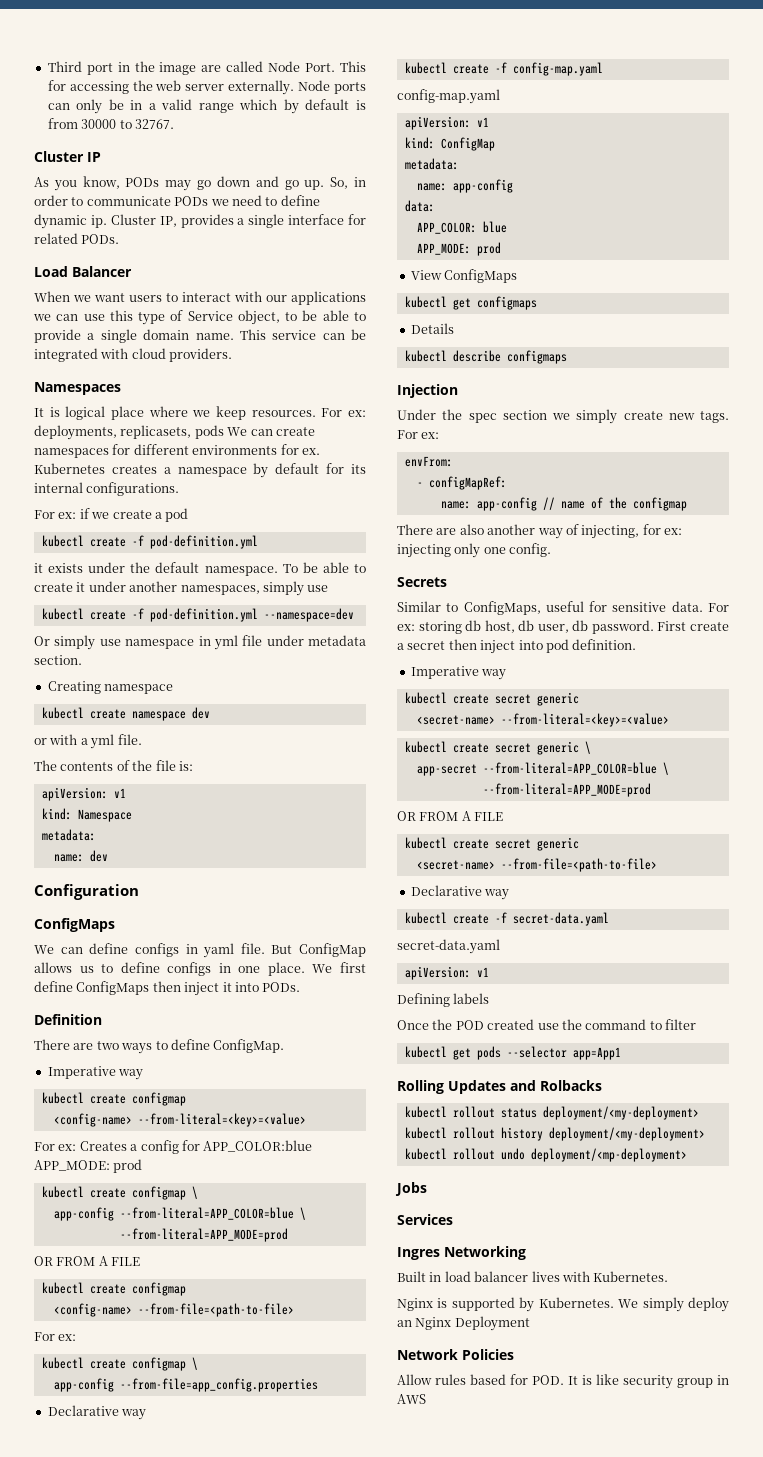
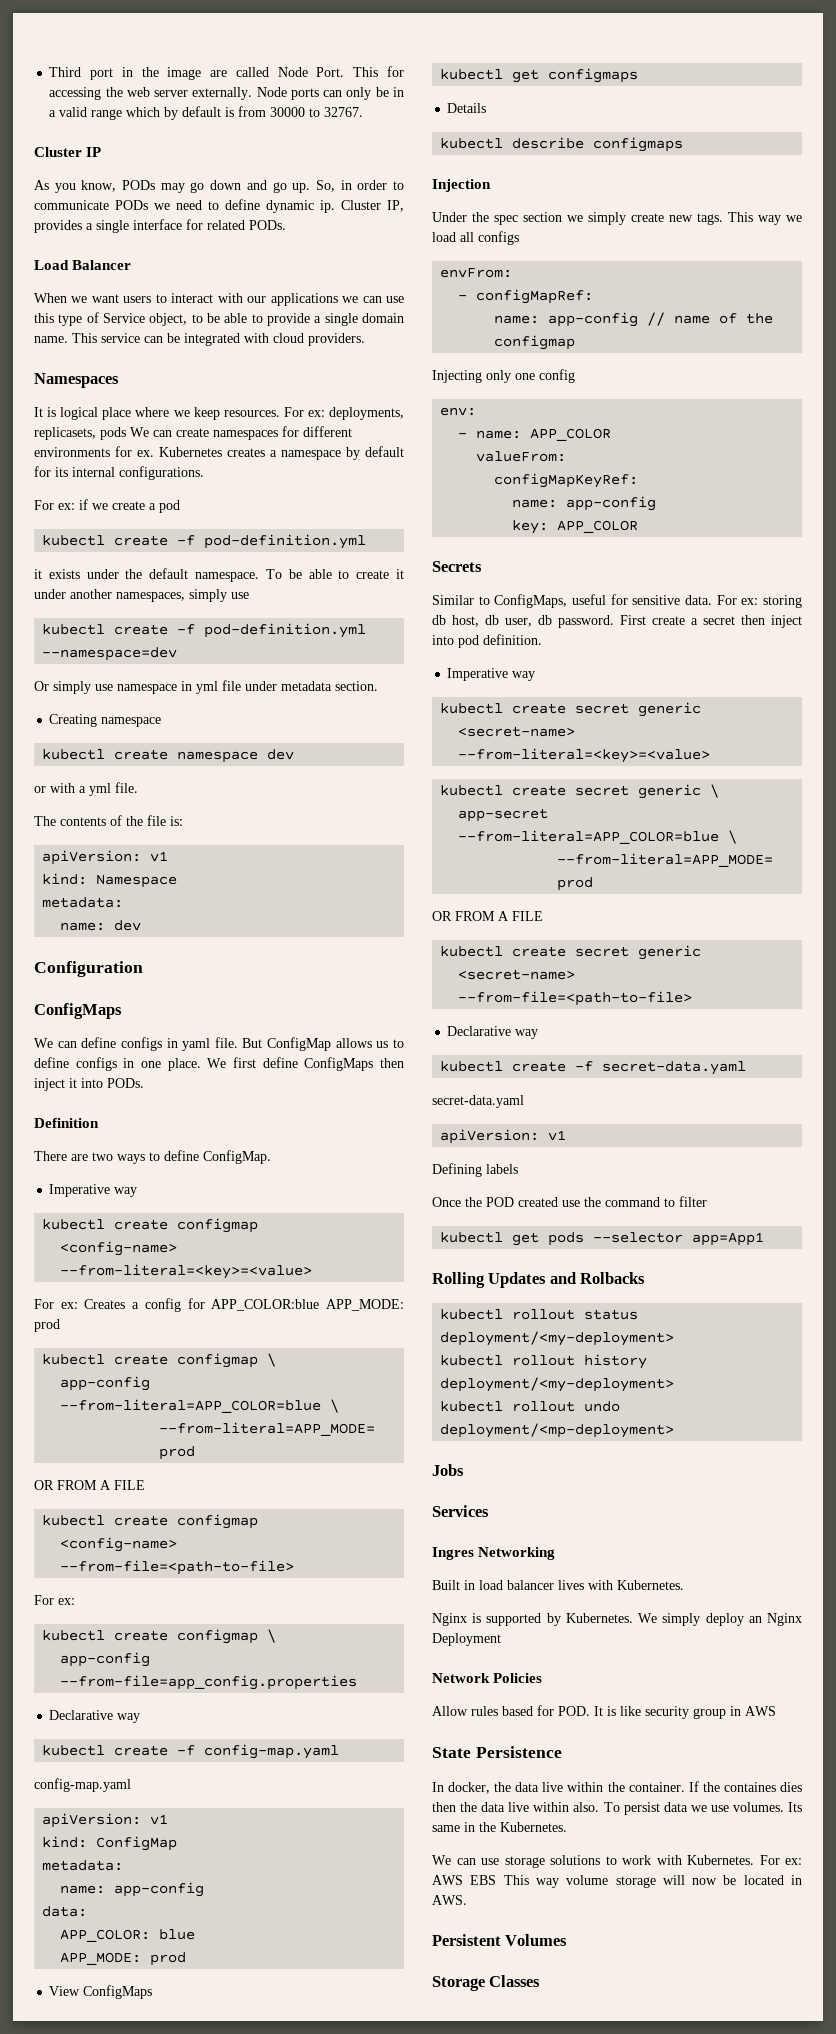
- Under the spec section we simply create new tags. For ex:
+ Under the spec section we simply create new tags. This way we load all configs
- There are also another way of injecting, for ex: injecting only one config.
+ Injecting only one config
+ env:
+ - name: APP_COLOR
+ valueFrom:
+ configMapKeyRef:
+ name: app-config
+ key: APP_COLOR
+ State Persistence
+ In docker, the data live within the container. If the containes dies then the data live within also. To persist data we use volumes. Its same in the Kubernetes.
+ We can use storage solutions to work with Kubernetes. For ex: AWS EBS This way volume storage will now be located in AWS.
+ Persistent Volumes
+ Storage Classes

